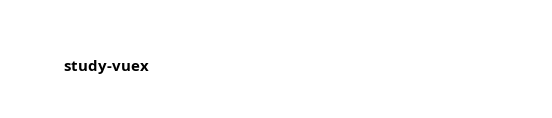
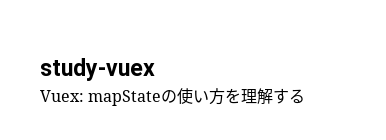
+ Vuex: mapStateの使い方を理解する

